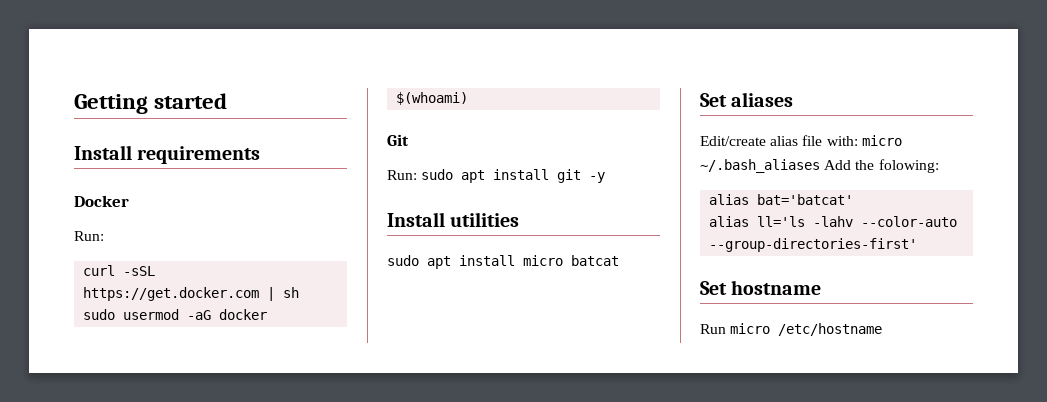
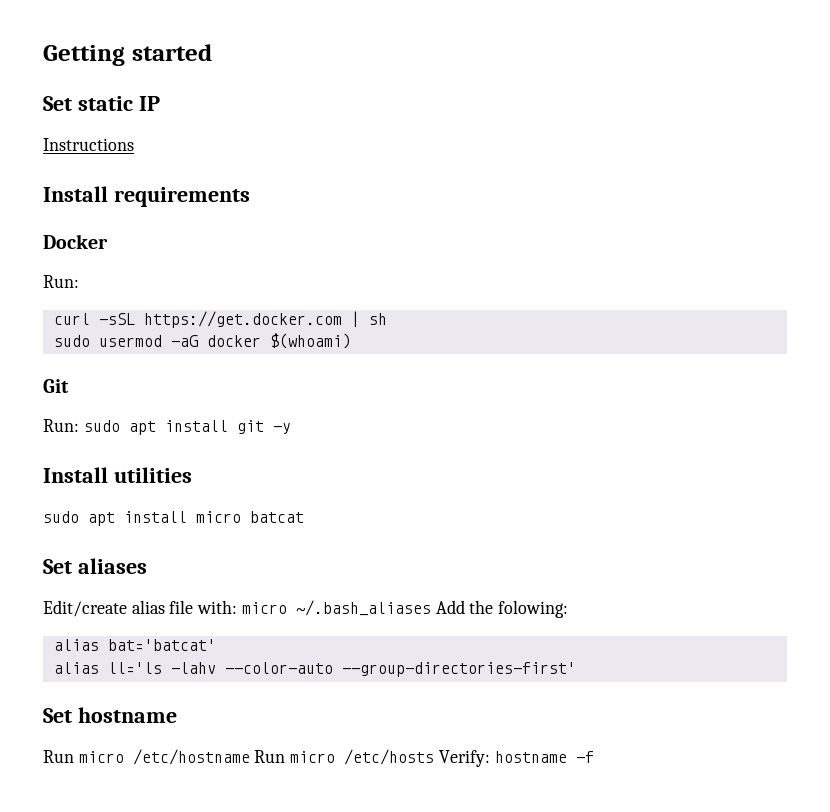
+ Set static IP
+ Instructions
- Run micro /etc/hostname
+ Run micro /etc/hostname Run micro /etc/hosts Verify: hostname -f

